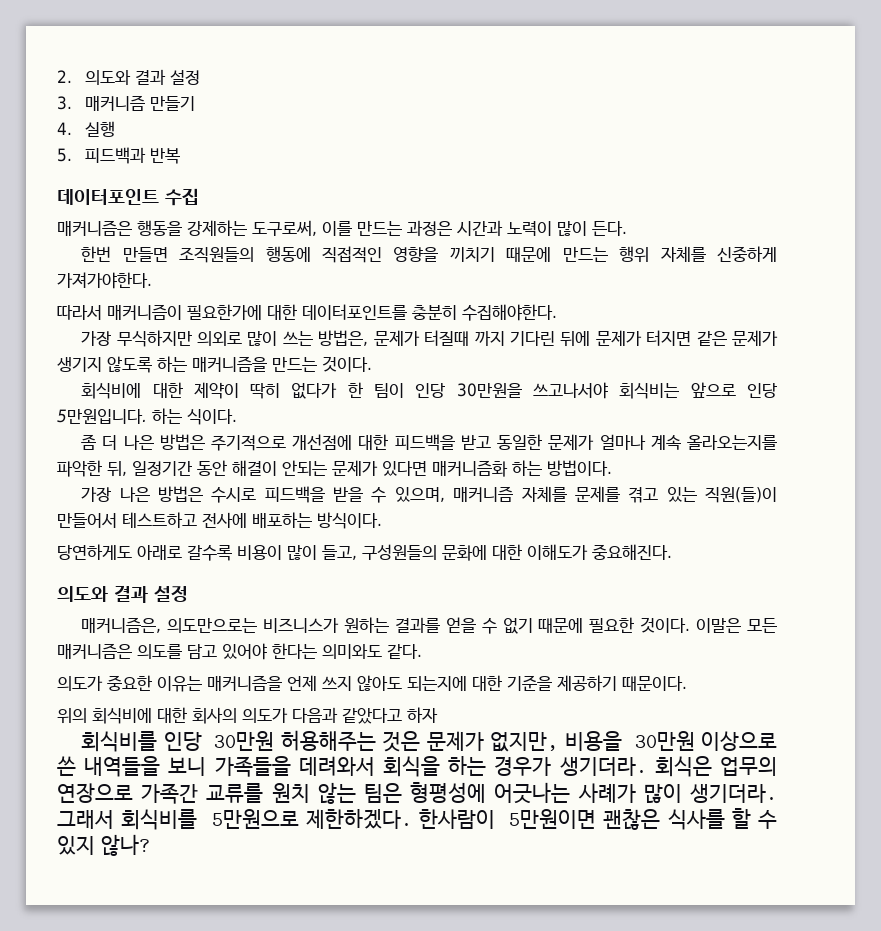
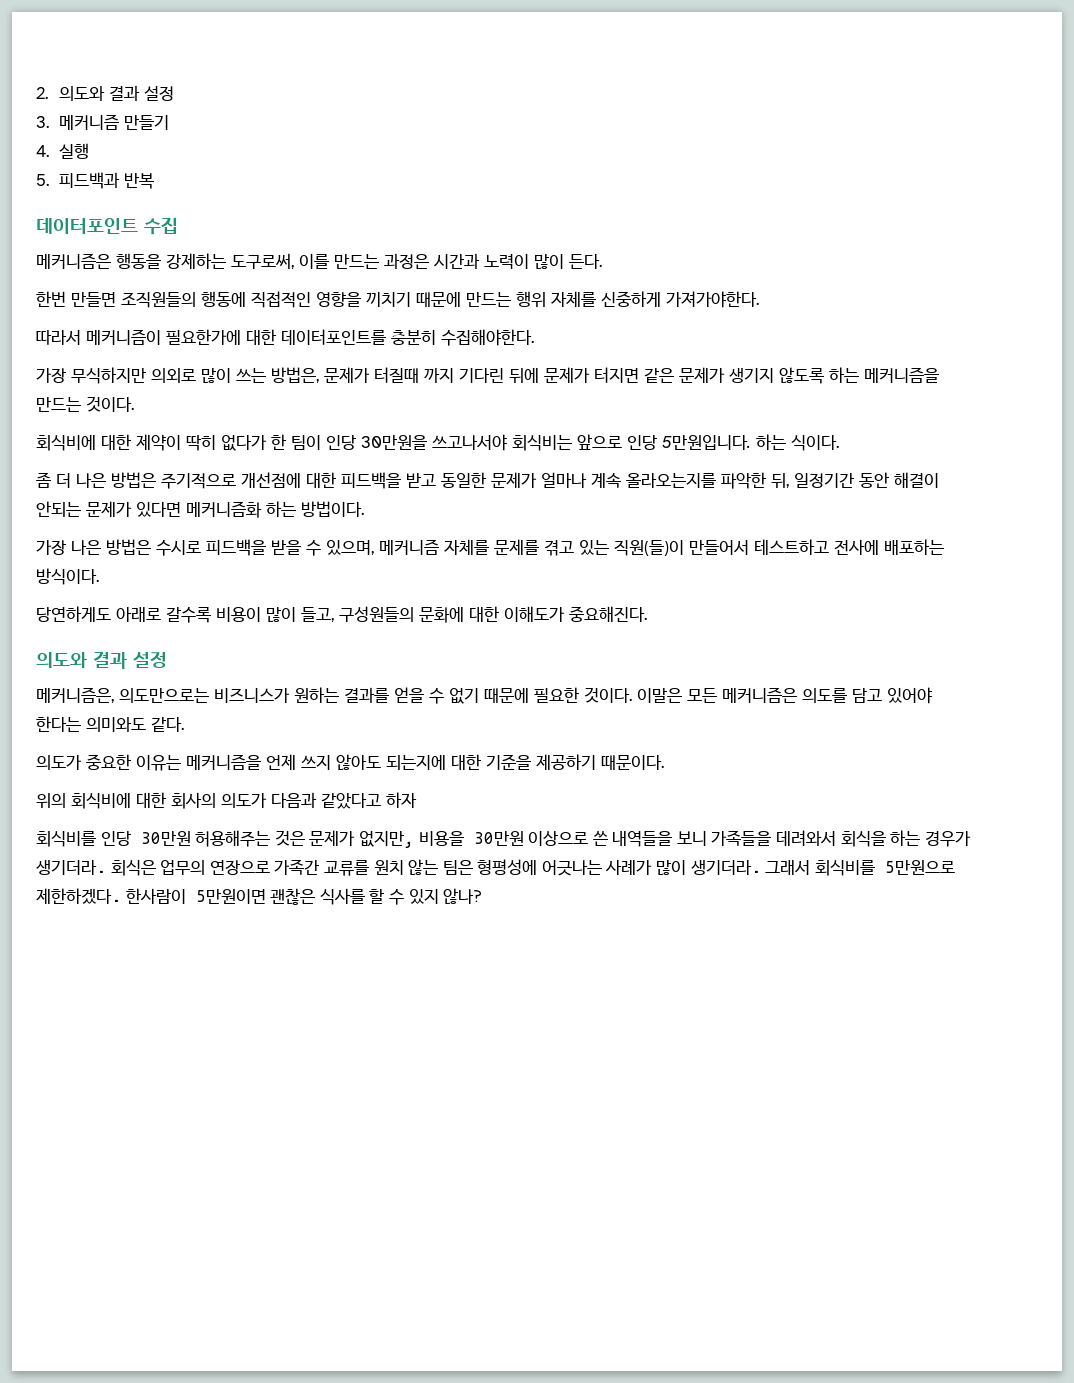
- 3. 매커니즘 만들기
+ 3. 메커니즘 만들기
- 매커니즘은 행동을 강제하는 도구로써, 이를 만드는 과정은 시간과 노력이 많이 든다.
+ 메커니즘은 행동을 강제하는 도구로써, 이를 만드는 과정은 시간과 노력이 많이 든다.
- 따라서 매커니즘이 필요한가에 대한 데이터포인트를 충분히 수집해야한다.
+ 따라서 메커니즘이 필요한가에 대한 데이터포인트를 충분히 수집해야한다.
- 가장 무식하지만 의외로 많이 쓰는 방법은, 문제가 터질때 까지 기다린 뒤에 문제가 터지면 같은 문제가 생기지 않도록 하는 매커니즘을 만드는 것이다.
+ 가장 무식하지만 의외로 많이 쓰는 방법은, 문제가 터질때 까지 기다린 뒤에 문제가 터지면 같은 문제가 생기지 않도록 하는 메커니즘을 만드는 것이다.
- 좀 더 나은 방법은 주기적으로 개선점에 대한 피드백을 받고 동일한 문제가 얼마나 계속 올라오는지를 파악한 뒤, 일정기간 동안 해결이 안되는 문제가 있다면 매커니즘화 하는 방법이다.
+ 좀 더 나은 방법은 주기적으로 개선점에 대한 피드백을 받고 동일한 문제가 얼마나 계속 올라오는지를 파악한 뒤, 일정기간 동안 해결이 안되는 문제가 있다면 메커니즘화 하는 방법이다.
- 가장 나은 방법은 수시로 피드백을 받을 수 있으며, 매커니즘 자체를 문제를 겪고 있는 직원(들)이 만들어서 테스트하고 전사에 배포하는 방식이다.
+ 가장 나은 방법은 수시로 피드백을 받을 수 있으며, 메커니즘 자체를 문제를 겪고 있는 직원(들)이 만들어서 테스트하고 전사에 배포하는 방식이다.
- 매커니즘은, 의도만으로는 비즈니스가 원하는 결과를 얻을 수 없기 때문에 필요한 것이다.
+ 메커니즘은, 의도만으로는 비즈니스가 원하는 결과를 얻을 수 없기 때문에 필요한 것이다.
- 이말은 모든 매커니즘은 의도를 담고 있어야 한다는 의미와도 같다.
+ 이말은 모든 메커니즘은 의도를 담고 있어야 한다는 의미와도 같다.
- 의도가 중요한 이유는 매커니즘을 언제 쓰지 않아도 되는지에 대한 기준을 제공하기 때문이다.
+ 의도가 중요한 이유는 메커니즘을 언제 쓰지 않아도 되는지에 대한 기준을 제공하기 때문이다.

